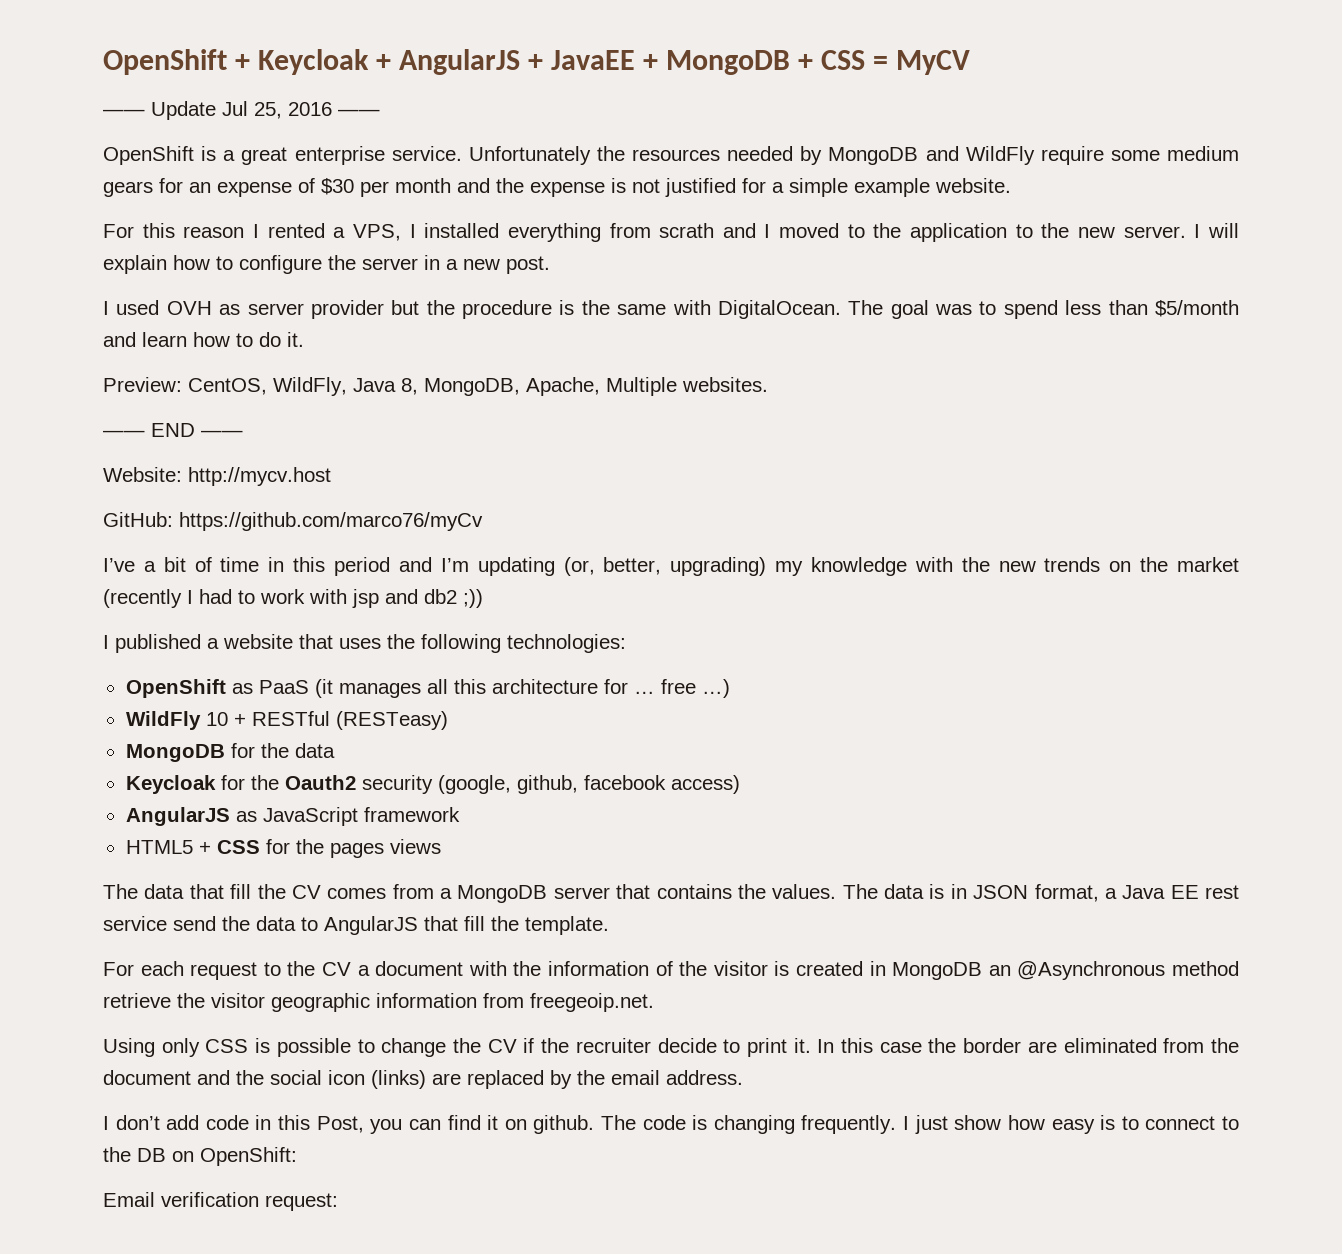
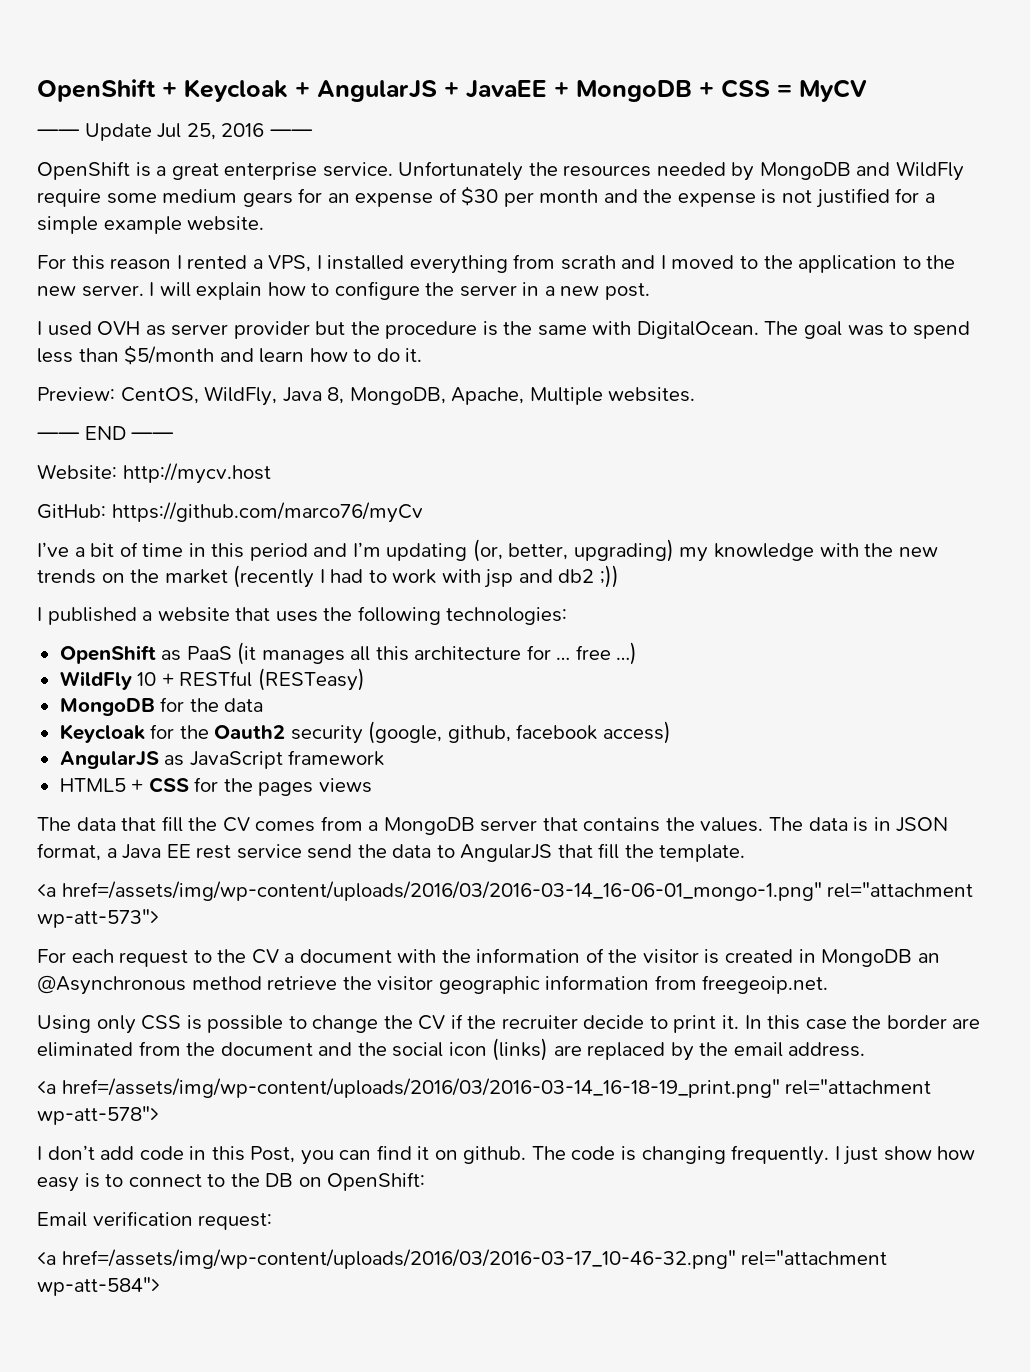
+ <a href=/assets/img/wp-content/uploads/2016/03/2016-03-14_16-06-01_mongo-1.png" rel="attachment wp-att-573">
+ <a href=/assets/img/wp-content/uploads/2016/03/2016-03-14_16-18-19_print.png" rel="attachment wp-att-578">
+ <a href=/assets/img/wp-content/uploads/2016/03/2016-03-17_10-46-32.png" rel="attachment wp-att-584">

